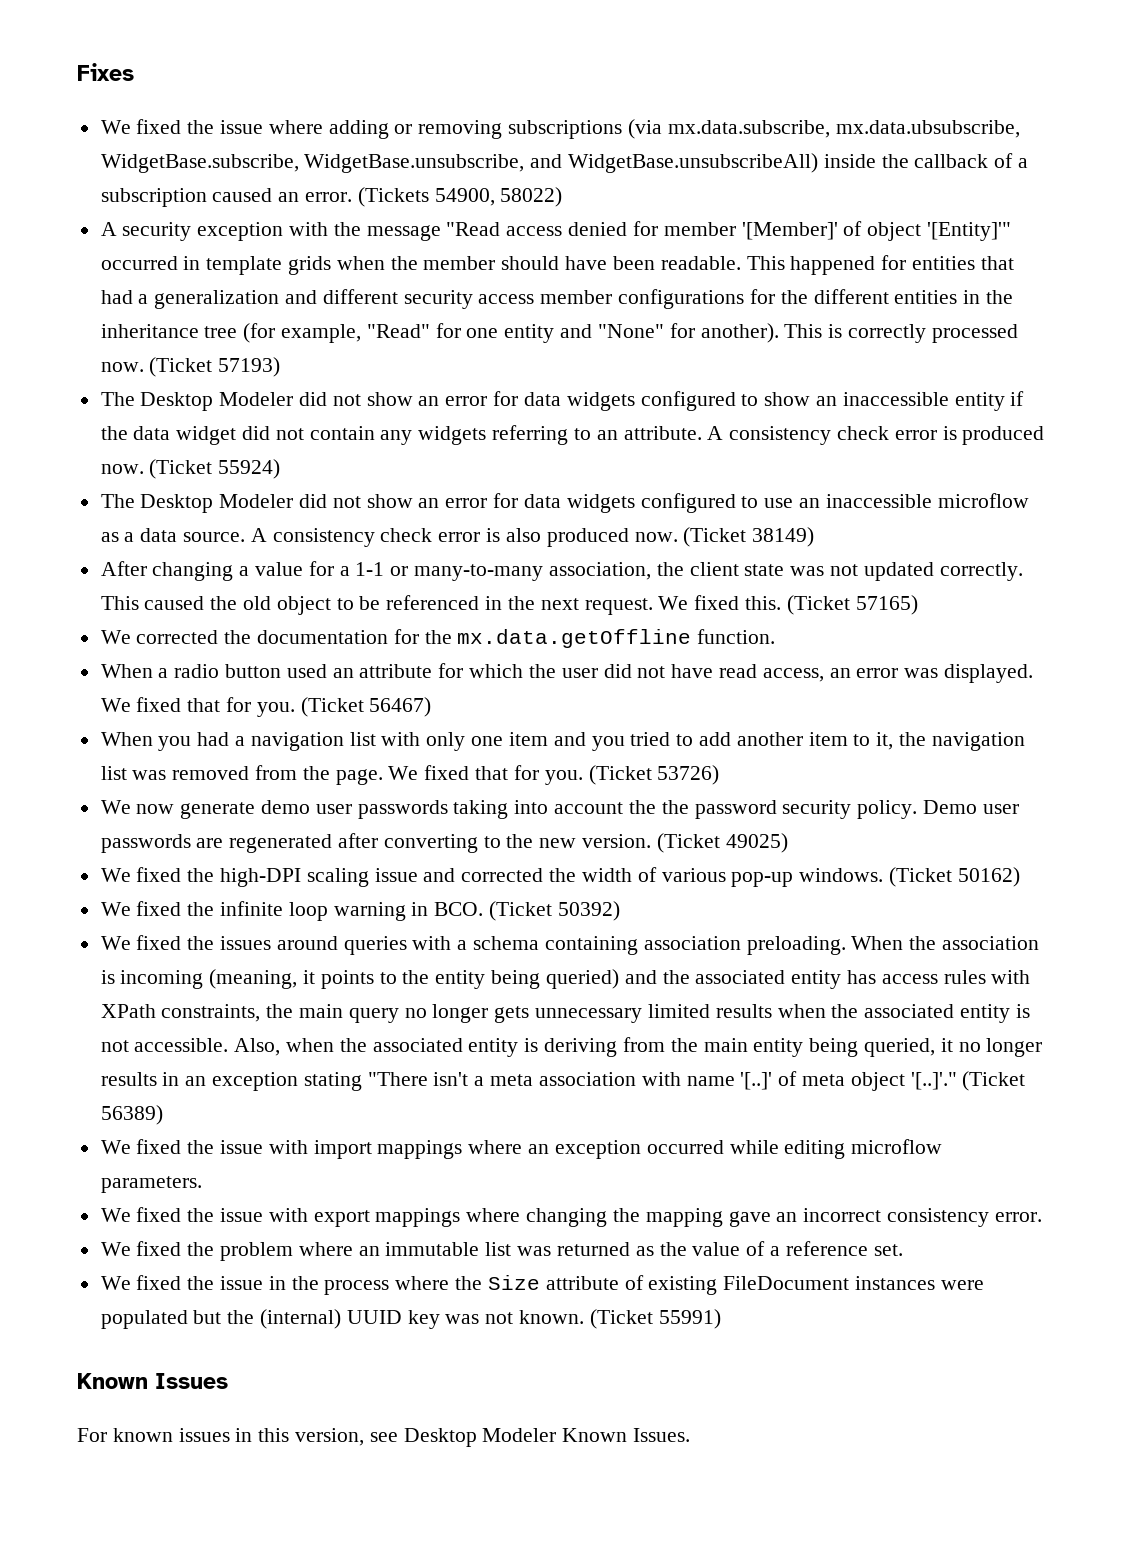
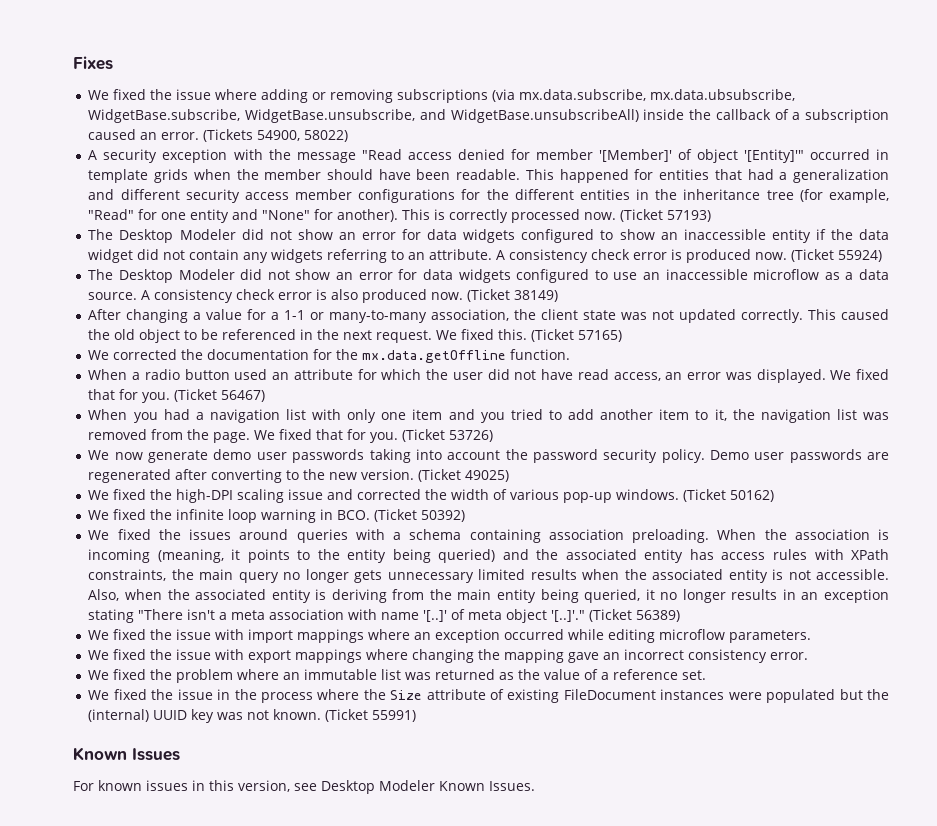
- We now generate demo user passwords taking into account the the password security policy.
+ We now generate demo user passwords taking into account the password security policy.

